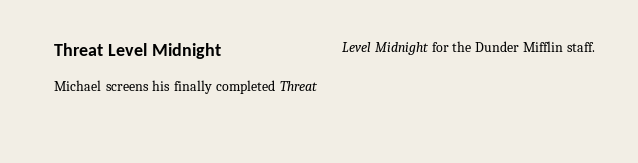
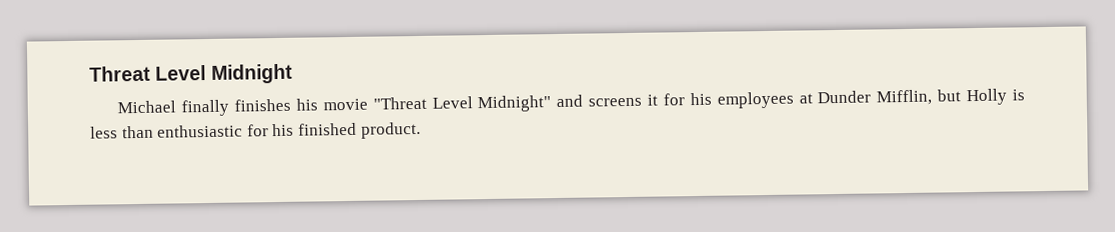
- Michael screens his finally completed Threat Level Midnight for the Dunder Mifflin staff.
+ Michael finally finishes his movie "Threat Level Midnight" and screens it for his employees at Dunder Mifflin, but Holly is less than enthusiastic for his finished product.

